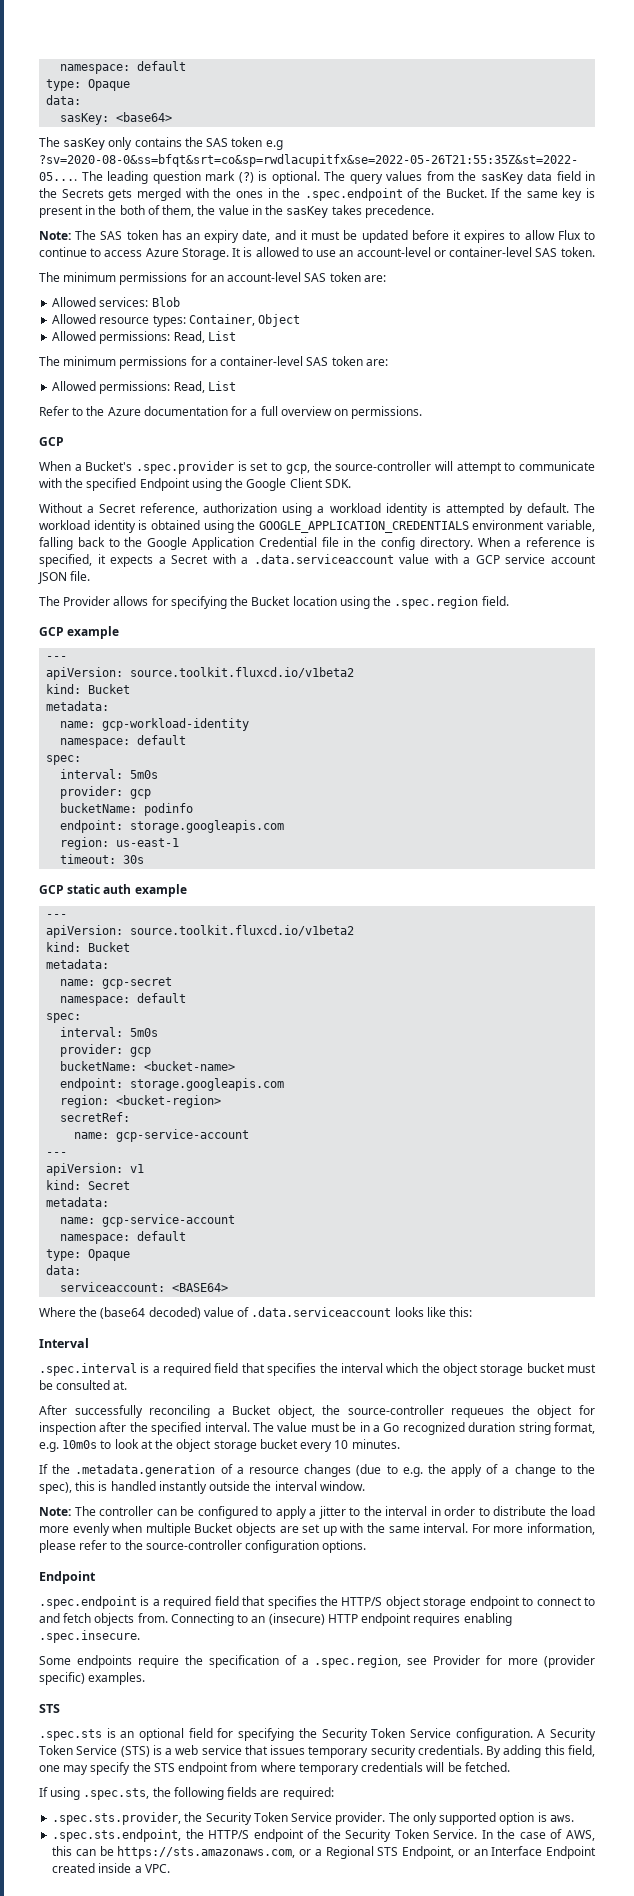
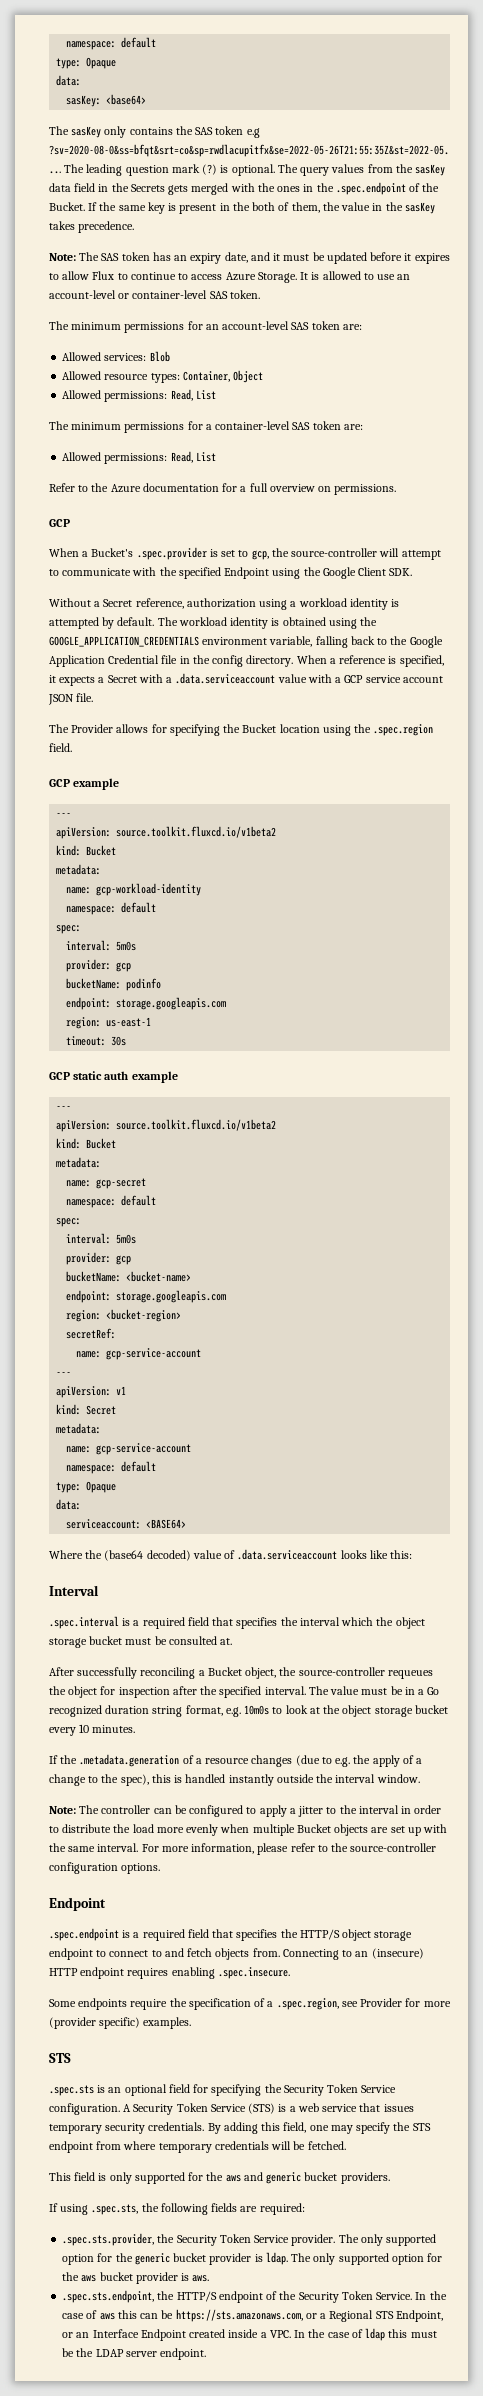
+ This field is only supported for the aws and generic bucket providers.
- The only supported option is aws.
+ The only supported option for the generic bucket provider is ldap. The only supported option for the aws bucket provider is aws.
- In the case of AWS, this can be https://sts.amazonaws.com, or a Regional STS Endpoint, or an Interface Endpoint created inside a VPC.
+ In the case of aws this can be https://sts.amazonaws.com, or a Regional STS Endpoint, or an Interface Endpoint created inside a VPC. In the case of ldap this must be the LDAP server endpoint.

